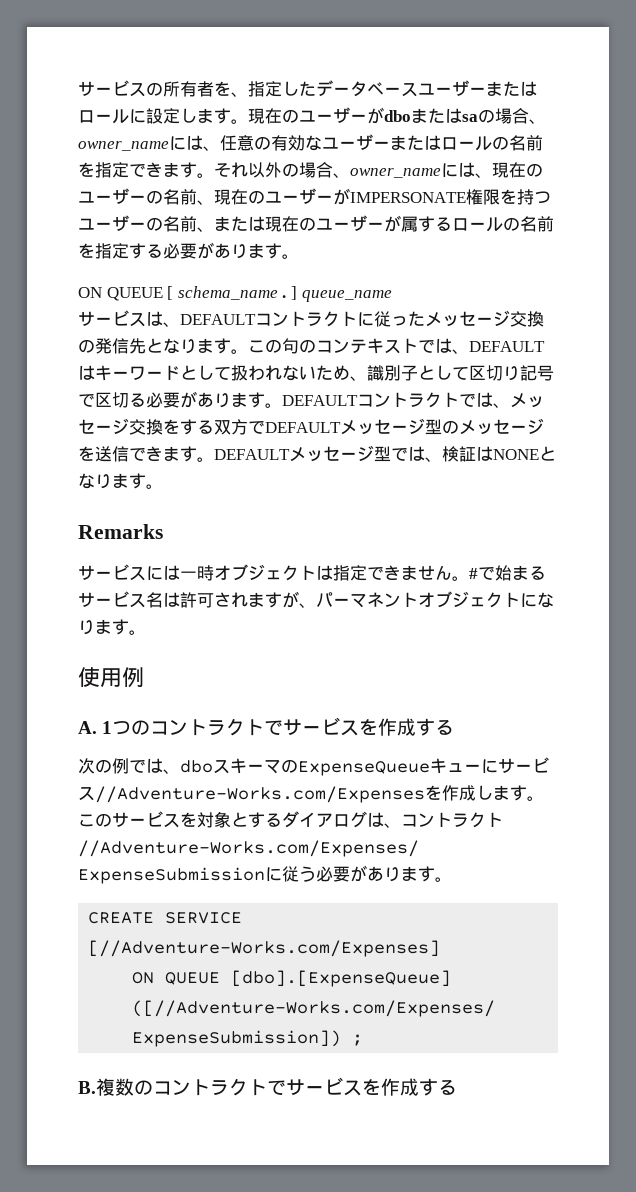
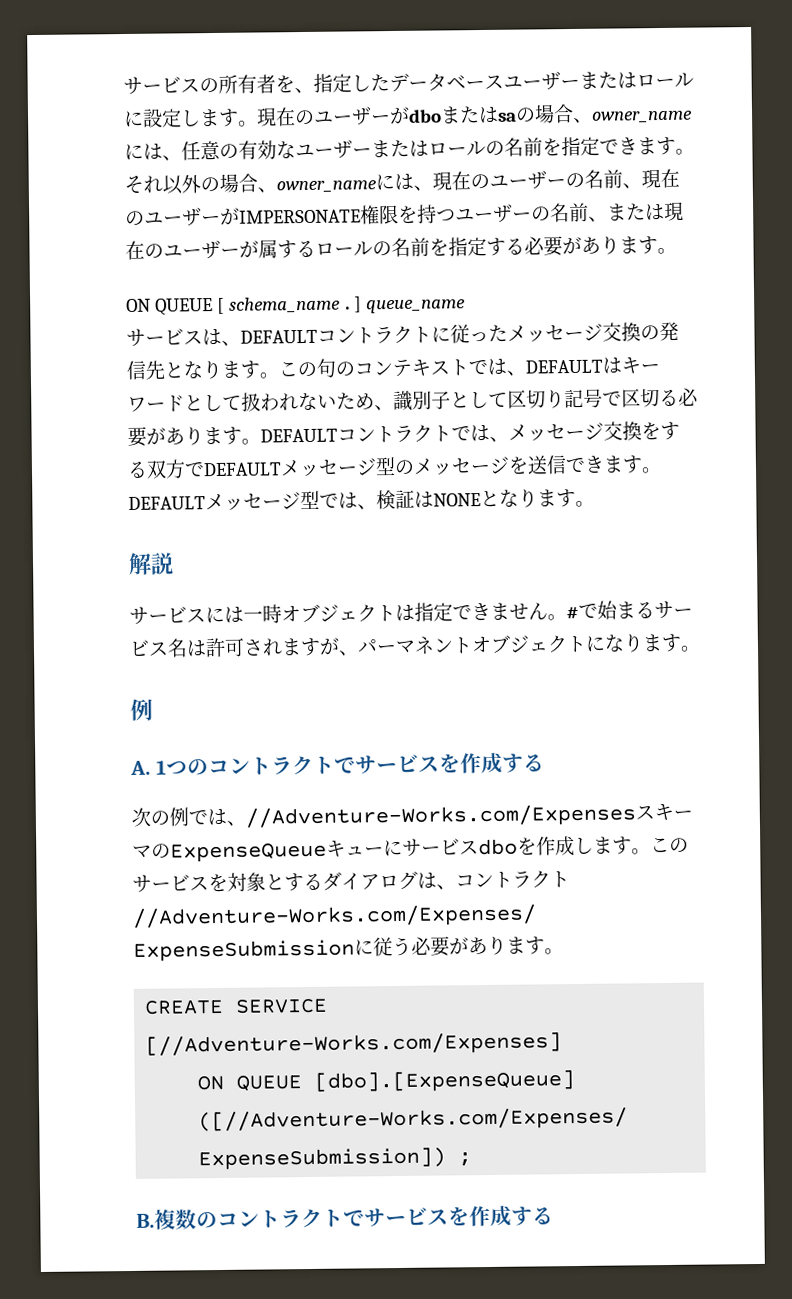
- Remarks
+ 解説
  #で始まるサービス名は許可されますが、パーマネントオブジェクトになります。
- 使用例
+ 例
- 次の例では、dboスキーマのExpenseQueueキューにサービス//Adventure-Works.com/Expensesを作成します。
+ 次の例では、//Adventure-Works.com/ExpensesスキーマのExpenseQueueキューにサービスdboを作成します。

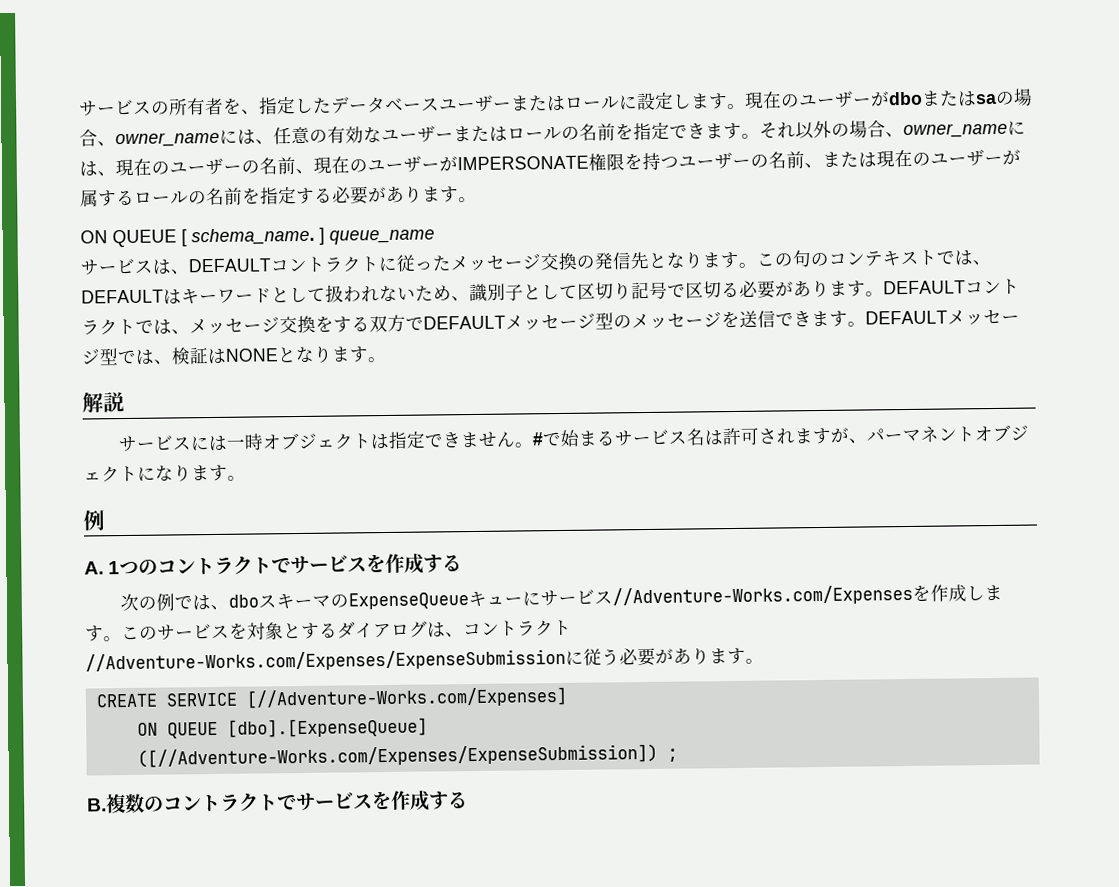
- ON QUEUE [ schema_name . ] queue_name
+ ON QUEUE [ schema_name. ] queue_name
- 次の例では、//Adventure-Works.com/ExpensesスキーマのExpenseQueueキューにサービスdboを作成します。
+ 次の例では、dboスキーマのExpenseQueueキューにサービス//Adventure-Works.com/Expensesを作成します。

